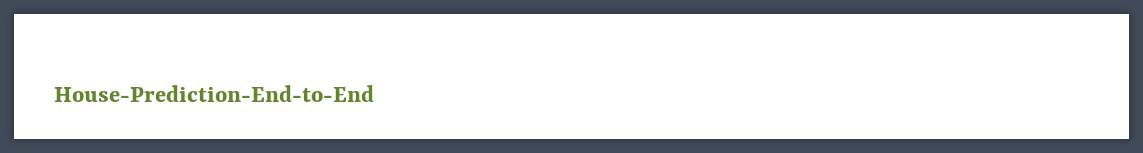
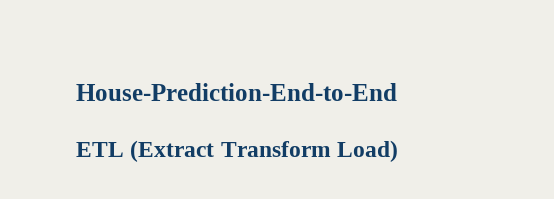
+ ETL (Extract Transform Load)

